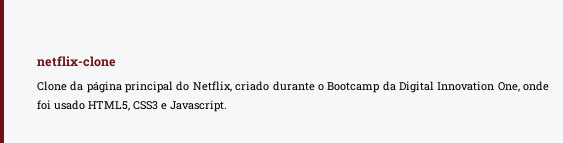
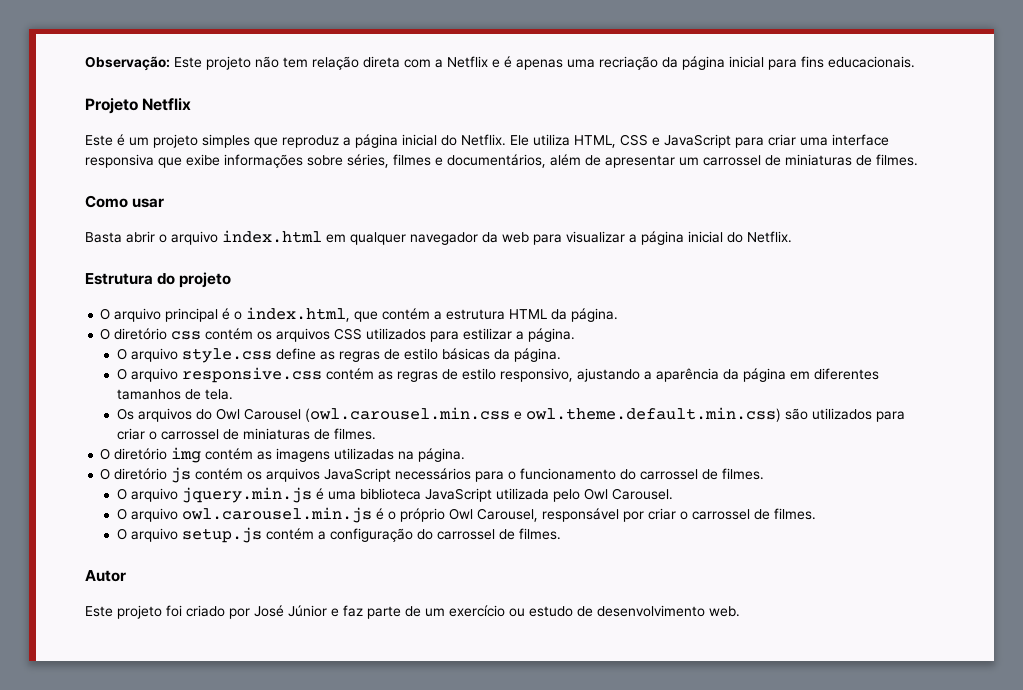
- netflix-clone
- Clone da página principal do Netflix, criado durante o Bootcamp da Digital Innovation One, onde foi usado HTML5, CSS3 e Javascript.
+ Observação: Este projeto não tem relação direta com a Netflix e é apenas uma recriação da página inicial para fins educacionais.
+ Projeto Netflix
+ Este é um projeto simples que reproduz a página inicial do Netflix. Ele utiliza HTML, CSS e JavaScript para criar uma interface responsiva que exibe informações sobre séries, filmes e documentários, além de apresentar um carrossel de miniaturas de filmes.
+ Como usar
+ Basta abrir o arquivo index.html em qualquer navegador da web para visualizar a página inicial do Netflix.
+ Estrutura do projeto
+ O arquivo principal é o index.html, que contém a estrutura HTML da página.
+ O diretório css contém os arquivos CSS utilizados para estilizar a página.
+ O arquivo style.css define as regras de estilo básicas da página.
+ O arquivo responsive.css contém as regras de estilo responsivo, ajustando a aparência da página em diferentes tamanhos de tela.
+ Os arquivos do Owl Carousel (owl.carousel.min.css e owl.theme.default.min.css) são utilizados para criar o carrossel de miniaturas de filmes.
+ O diretório img contém as imagens utilizadas na página.
+ O diretório js contém os arquivos JavaScript necessários para o funcionamento do carrossel de filmes.
+ O arquivo jquery.min.js é uma biblioteca JavaScript utilizada pelo Owl Carousel.
+ O arquivo owl.carousel.min.js é o próprio Owl Carousel, responsável por criar o carrossel de filmes.
+ O arquivo setup.js contém a configuração do carrossel de filmes.
+ Autor
+ Este projeto foi criado por José Júnior e faz parte de um exercício ou estudo de desenvolvimento web.

